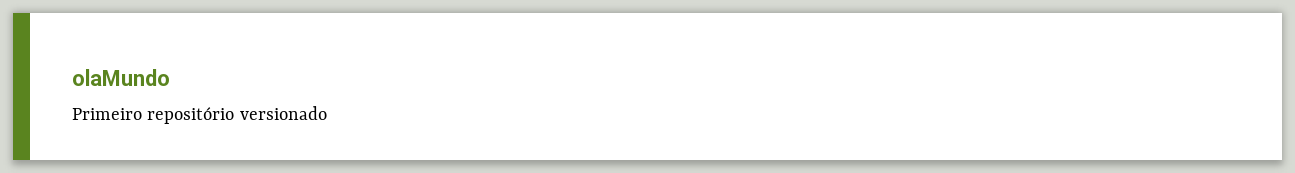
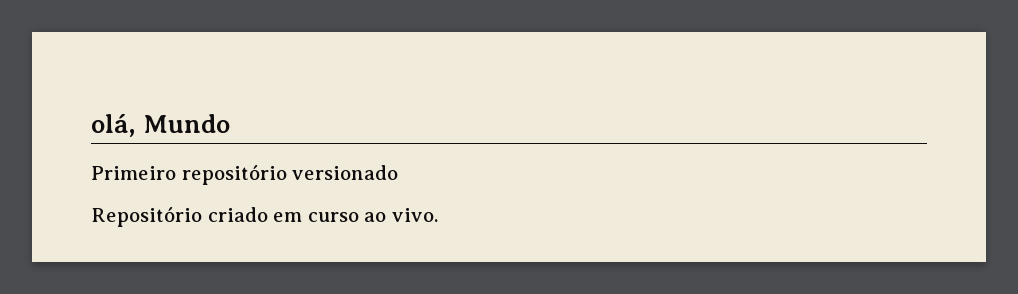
- olaMundo
+ olá, Mundo
+ Repositório criado em curso ao vivo.

